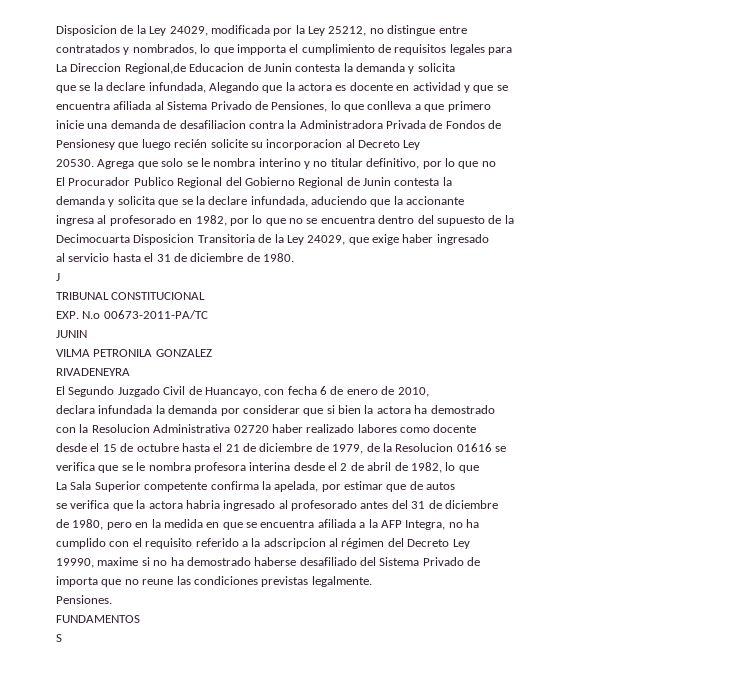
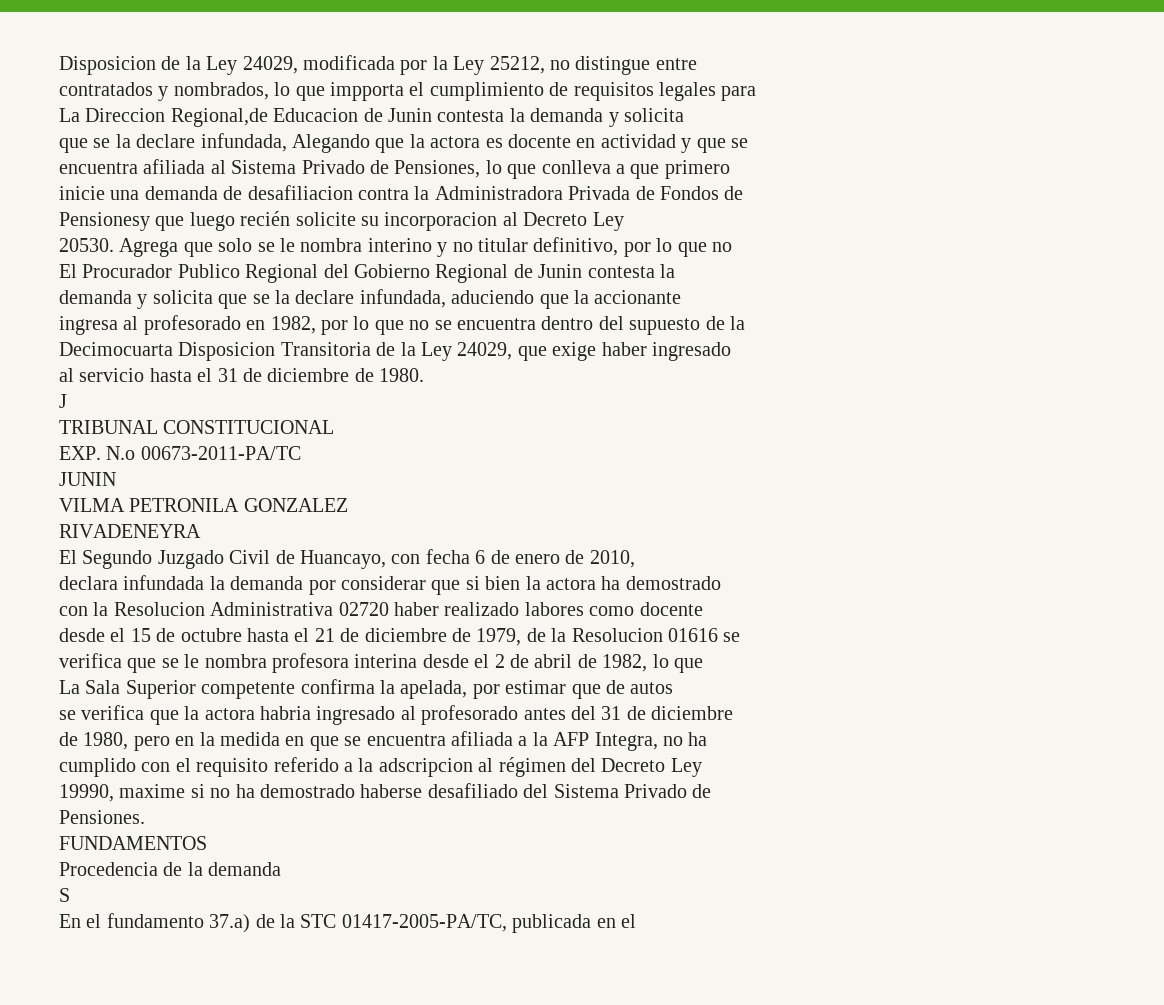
- importa que no reune las condiciones previstas legalmente.
  Pensiones.
  FUNDAMENTOS
+ Procedencia de la demanda
  S
+ En el fundamento 37.a) de la STC 01417-2005-PA/TC, publicada en el

